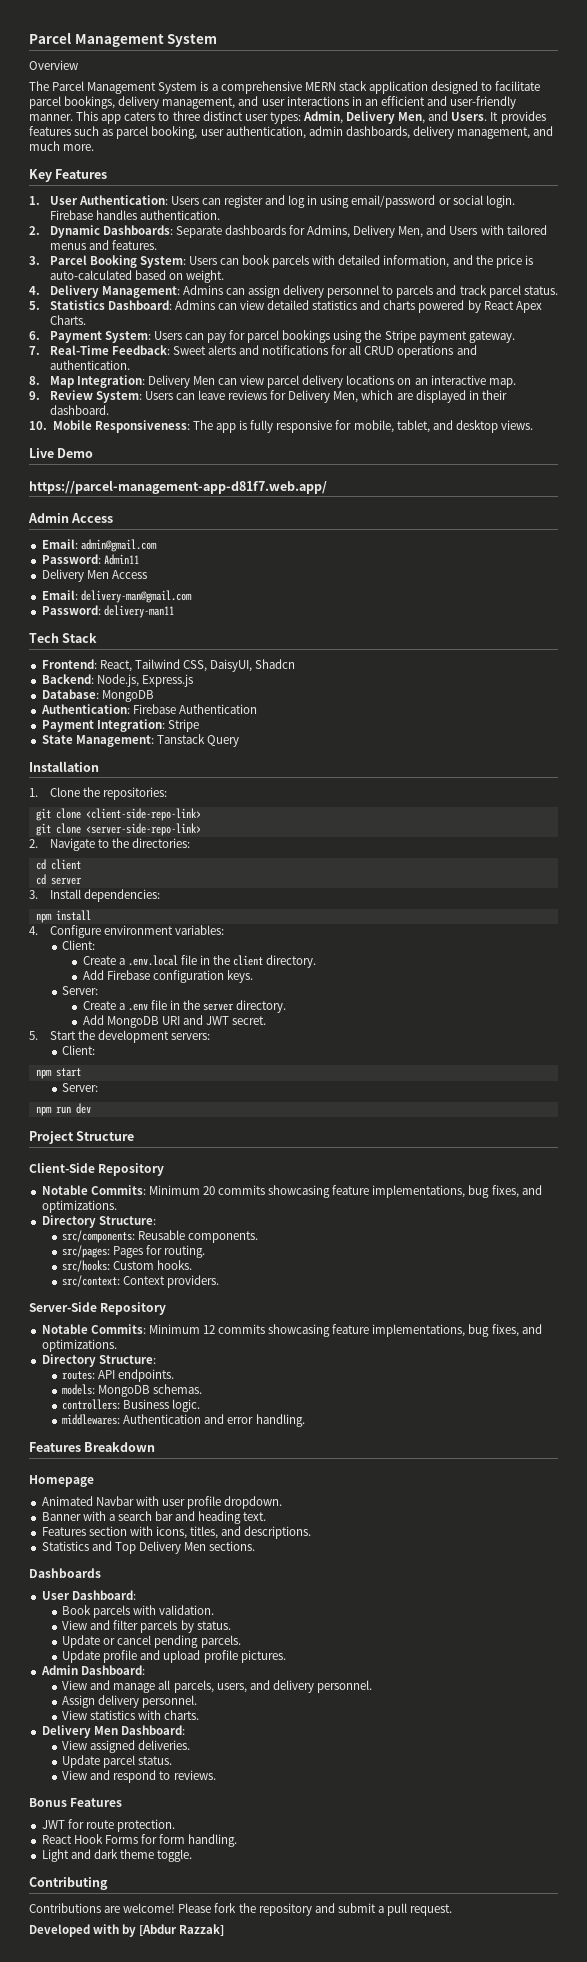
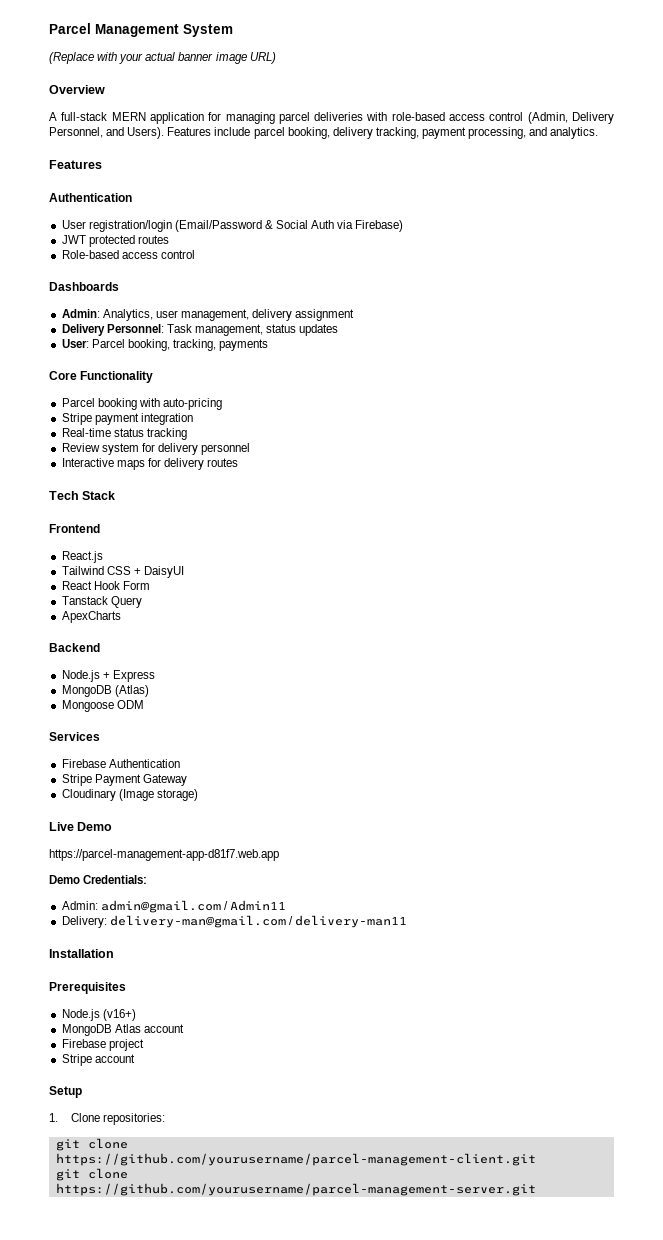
+ (Replace with your actual banner image URL)
  Overview
- The Parcel Management System is a comprehensive MERN stack application designed to facilitate parcel bookings, delivery management, and user interactions in an efficient and user-friendly manner. This app caters to three distinct user types: Admin, Delivery Men, and Users. It provides features such as parcel booking, user authentication, admin dashboards, delivery management, and much more.
- Key Features
- 1. User Authentication: Users can register and log in using email/password or social login. Firebase handles authentication.
- 2. Dynamic Dashboards: Separate dashboards for Admins, Delivery Men, and Users with tailored menus and features.
- 3. Parcel Booking System: Users can book parcels with detailed information, and the price is auto-calculated based on weight.
- 4. Delivery Management: Admins can assign delivery personnel to parcels and track parcel status.
- 5. Statistics Dashboard: Admins can view detailed statistics and charts powered by React Apex Charts.
- 6. Payment System: Users can pay for parcel bookings using the Stripe payment gateway.
- 7. Real-Time Feedback: Sweet alerts and notifications for all CRUD operations and authentication.
- 8. Map Integration: Delivery Men can view parcel delivery locations on an interactive map.
- 9. Review System: Users can leave reviews for Delivery Men, which are displayed in their dashboard.
- 10. Mobile Responsiveness: The app is fully responsive for mobile, tablet, and desktop views.
+ A full-stack MERN application for managing parcel deliveries with role-based access control (Admin, Delivery Personnel, and Users). Features include parcel booking, delivery tracking, payment processing, and analytics.
+ Features
+ Authentication
+ User registration/login (Email/Password & Social Auth via Firebase)
+ JWT protected routes
+ Role-based access control
+ Dashboards
+ Admin: Analytics, user management, delivery assignment
+ Delivery Personnel: Task management, status updates
+ User: Parcel booking, tracking, payments
+ Core Functionality
+ Parcel booking with auto-pricing
+ Stripe payment integration
+ Real-time status tracking
+ Review system for delivery personnel
+ Interactive maps for delivery routes
+ Tech Stack
+ Frontend
+ React.js
+ Tailwind CSS + DaisyUI
+ React Hook Form
+ Tanstack Query
+ ApexCharts
+ Backend
+ Node.js + Express
+ MongoDB (Atlas)
+ Mongoose ODM
+ Services
+ Firebase Authentication
+ Stripe Payment Gateway
+ Cloudinary (Image storage)
  Live Demo
- https://parcel-management-app-d81f7.web.app/
- Admin Access
- Email: admin@gmail.com
- Password: Admin11
+ https://parcel-management-app-d81f7.web.app
+ Demo Credentials:
+ Admin: admin@gmail.com / Admin11
- Delivery Men Access
- Email: delivery-man@gmail.com
- Password: delivery-man11
+ Delivery: delivery-man@gmail.com / delivery-man11
- Tech Stack
- Frontend: React, Tailwind CSS, DaisyUI, Shadcn
- Backend: Node.js, Express.js
- Database: MongoDB
- Authentication: Firebase Authentication
- Payment Integration: Stripe
- State Management: Tanstack Query
  Installation
+ Prerequisites
+ Node.js (v16+)
+ MongoDB Atlas account
+ Firebase project
+ Stripe account
+ Setup
- 1. Clone the repositories:
+ 1. Clone repositories:
- git clone <client-side-repo-link>
- git clone <server-side-repo-link>
- 2. Navigate to the directories:
- cd client
- cd server
- 3. Install dependencies:
- npm install
- 4. Configure environment variables:
- Client:
- Create a .env.local file in the client directory.
- Add Firebase configuration keys.
- Server:
- Create a .env file in the server directory.
- Add MongoDB URI and JWT secret.
- 5. Start the development servers:
- Client:
- npm start
- Server:
- npm run dev
- Project Structure
- Client-Side Repository
- Notable Commits: Minimum 20 commits showcasing feature implementations, bug fixes, and optimizations.
- Directory Structure:
- src/components: Reusable components.
- src/pages: Pages for routing.
- src/hooks: Custom hooks.
- src/context: Context providers.
- Server-Side Repository
- Notable Commits: Minimum 12 commits showcasing feature implementations, bug fixes, and optimizations.
- Directory Structure:
- routes: API endpoints.
- models: MongoDB schemas.
- controllers: Business logic.
- middlewares: Authentication and error handling.
- Features Breakdown
- Homepage
- Animated Navbar with user profile dropdown.
- Banner with a search bar and heading text.
- Features section with icons, titles, and descriptions.
- Statistics and Top Delivery Men sections.
- Dashboards
- User Dashboard:
- Book parcels with validation.
- View and filter parcels by status.
- Update or cancel pending parcels.
- Update profile and upload profile pictures.
- Admin Dashboard:
- View and manage all parcels, users, and delivery personnel.
- Assign delivery personnel.
- View statistics with charts.
- Delivery Men Dashboard:
- View assigned deliveries.
- Update parcel status.
- View and respond to reviews.
- Bonus Features
- JWT for route protection.
- React Hook Forms for form handling.
- Light and dark theme toggle.
- Contributing
- Contributions are welcome! Please fork the repository and submit a pull request.
- Developed with by [Abdur Razzak]
+ git clone https://github.com/yourusername/parcel-management-client.git
+ git clone https://github.com/yourusername/parcel-management-server.git

